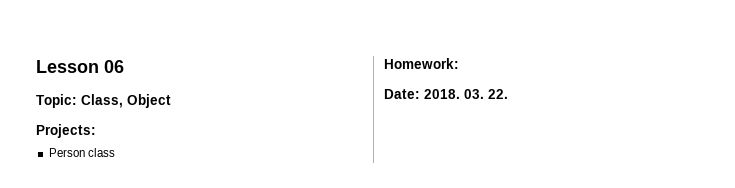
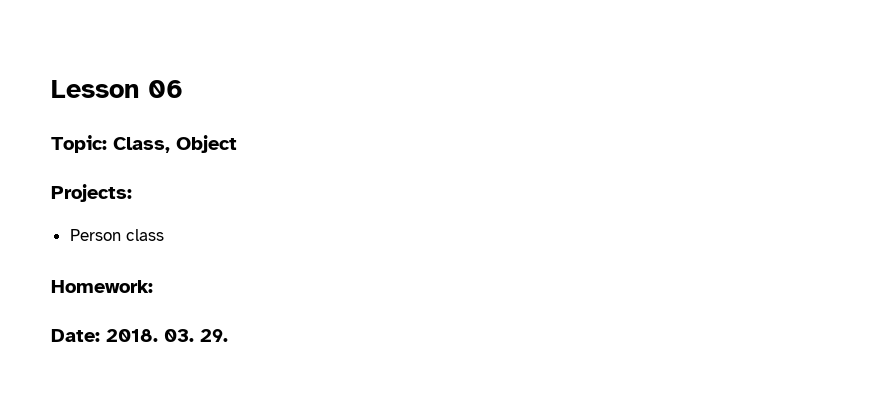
- 03. 22.
+ 03. 29.

